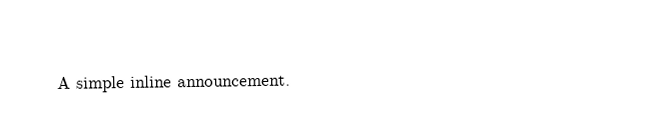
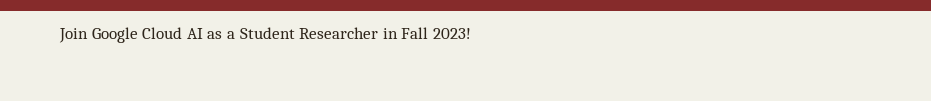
- A simple inline announcement.
+ Join Google Cloud AI as a Student Researcher in Fall 2023!

